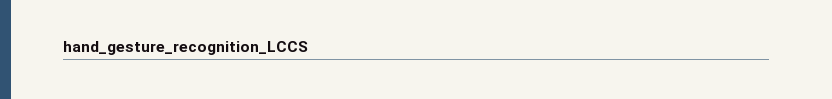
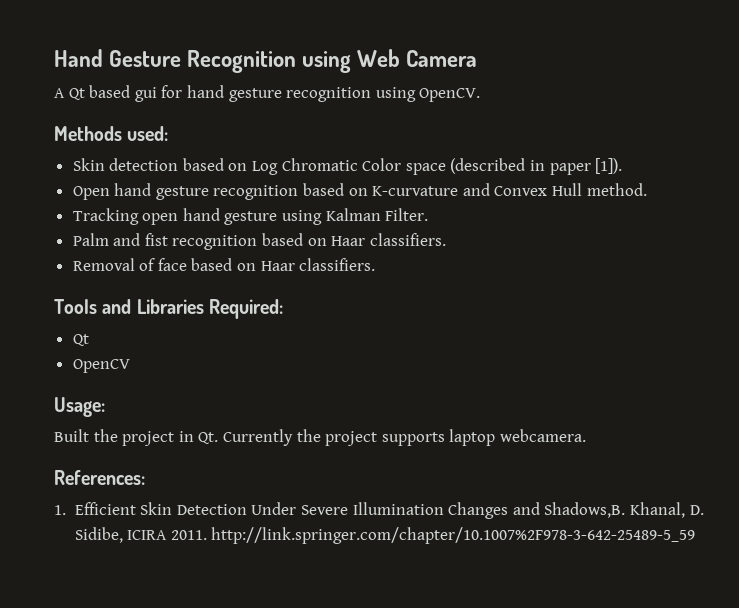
- hand_gesture_recognition_LCCS
+ Hand Gesture Recognition using Web Camera
+ A Qt based gui for hand gesture recognition using OpenCV.
+ Methods used:
+ Skin detection based on Log Chromatic Color space (described in paper [1]).
+ Open hand gesture recognition based on K-curvature and Convex Hull method.
+ Tracking open hand gesture using Kalman Filter.
+ Palm and fist recognition based on Haar classifiers.
+ Removal of face based on Haar classifiers.
+ Tools and Libraries Required:
+ Qt
+ OpenCV
+ Usage:
+ Built the project in Qt. Currently the project supports laptop webcamera.
+ References:
+ 1. Efficient Skin Detection Under Severe Illumination Changes and Shadows,B. Khanal, D. Sidibe, ICIRA 2011. http://link.springer.com/chapter/10.1007%2F978-3-642-25489-5_59

